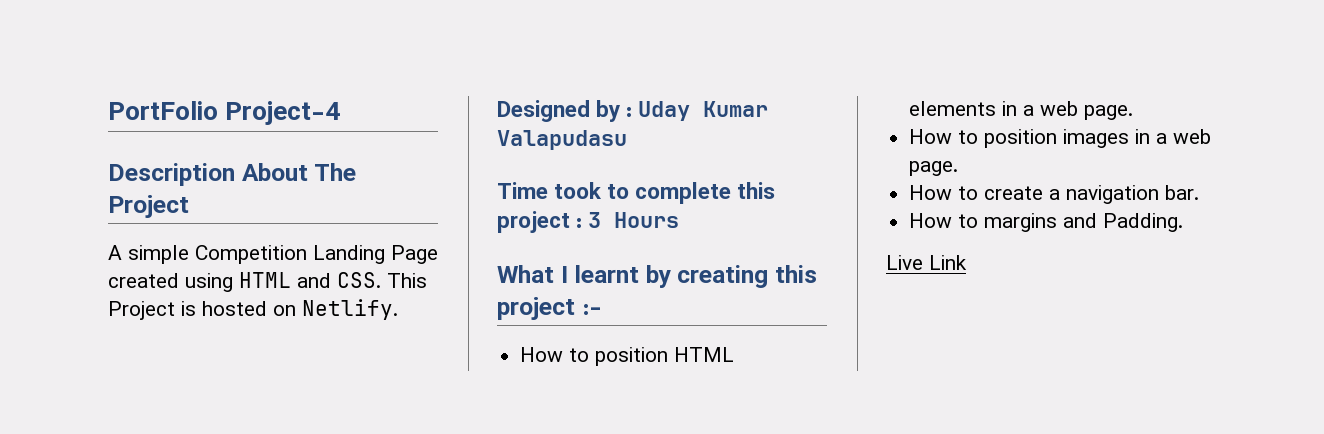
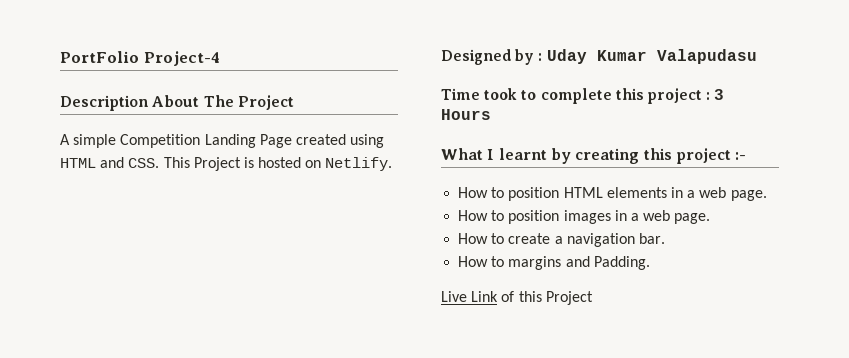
- Live Link
+ Live Link of this Project

